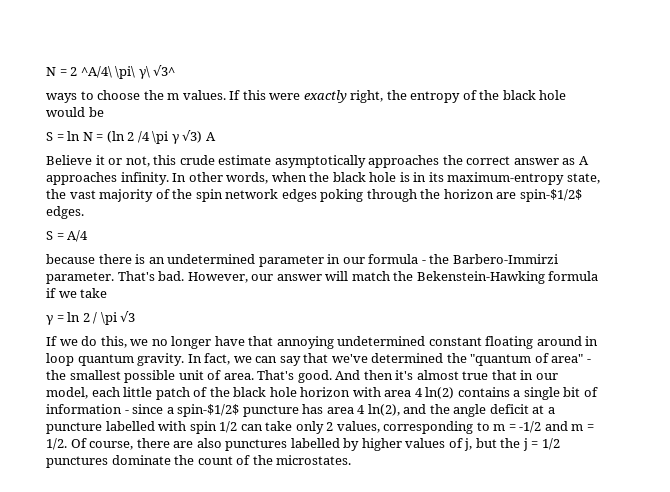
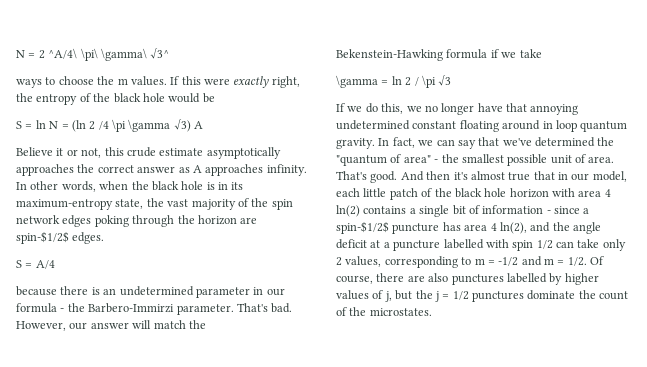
- N = 2 ^A/4\ \pi\ γ\ √3^
+ N = 2 ^A/4\ \pi\ \gamma\ √3^
- S = ln N = (ln 2 /4 \pi γ √3) A
+ S = ln N = (ln 2 /4 \pi \gamma √3) A
- γ = ln 2 / \pi √3
+ \gamma = ln 2 / \pi √3

